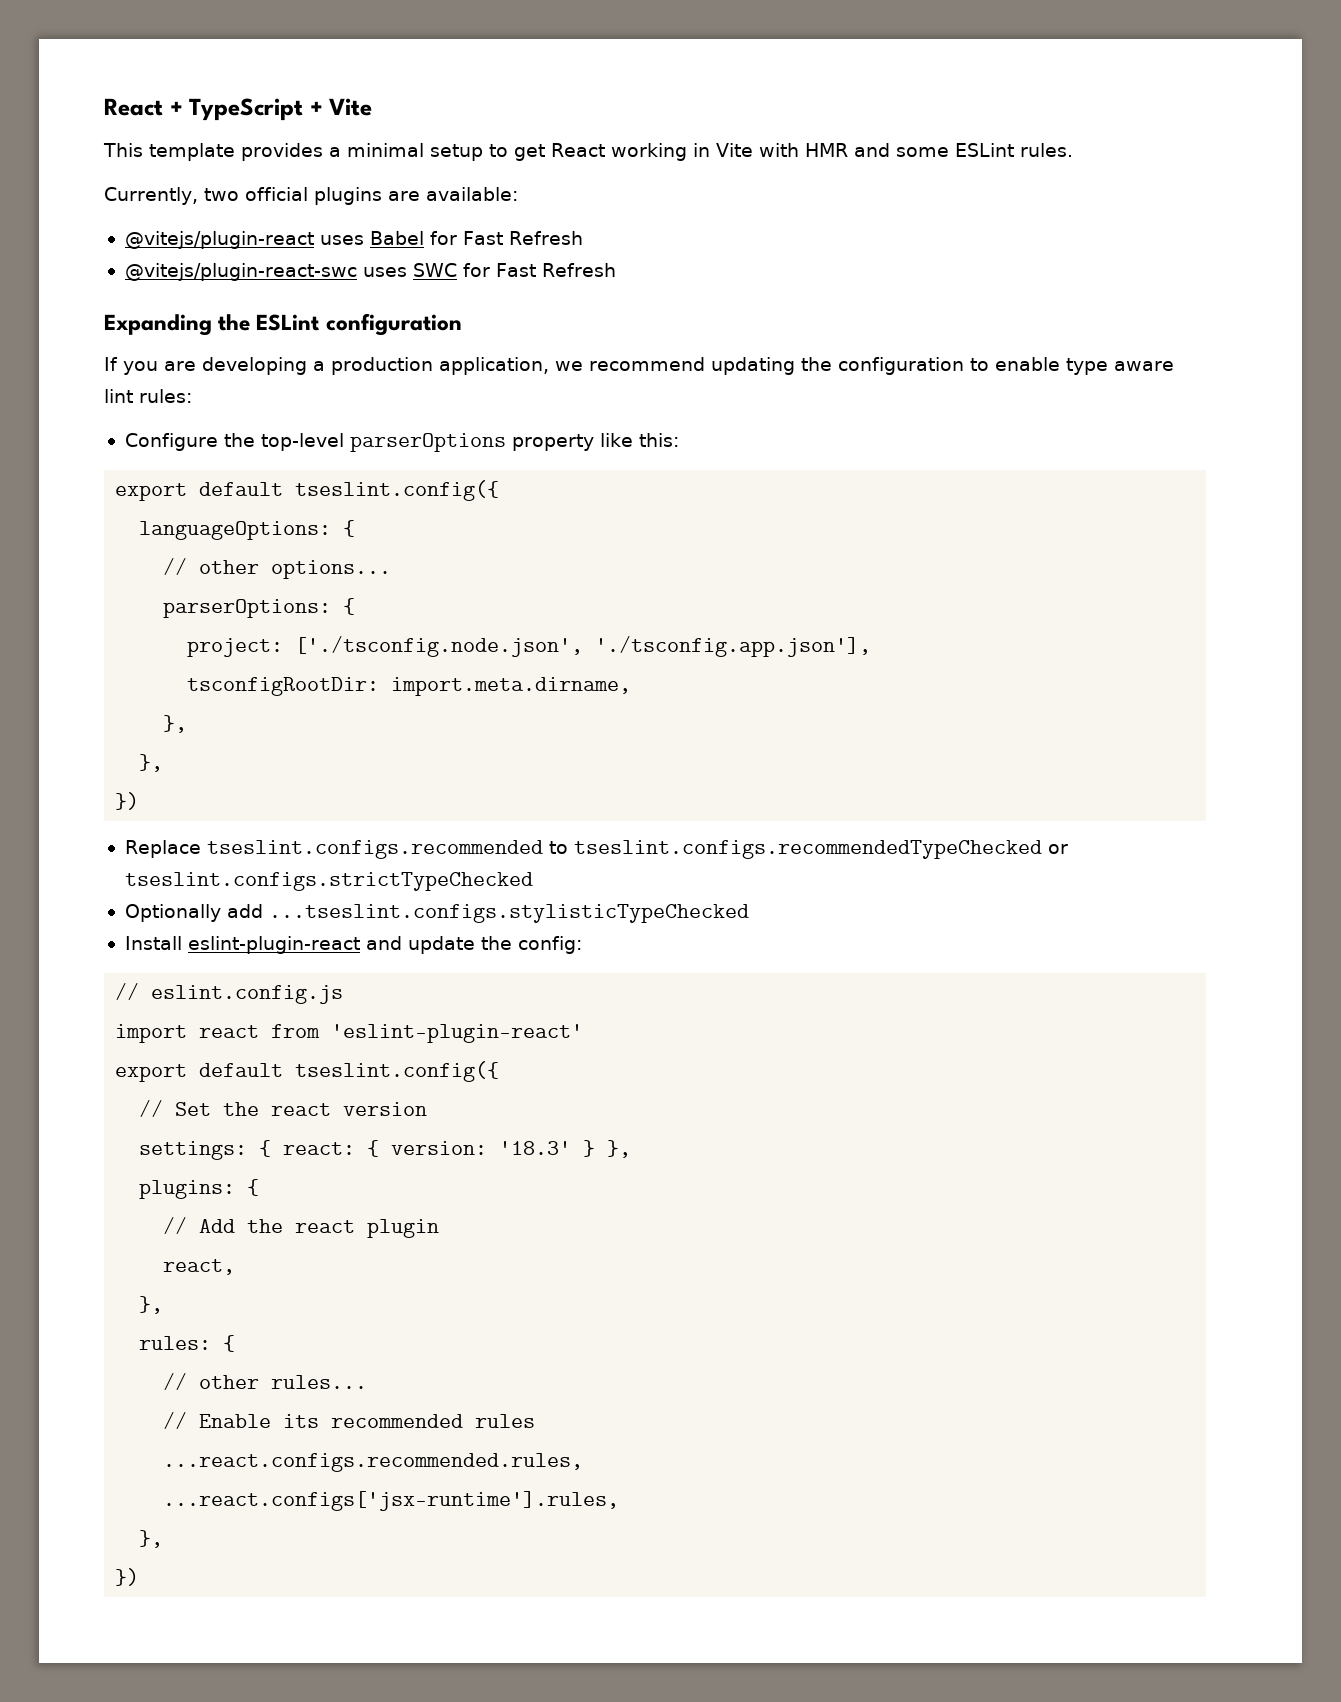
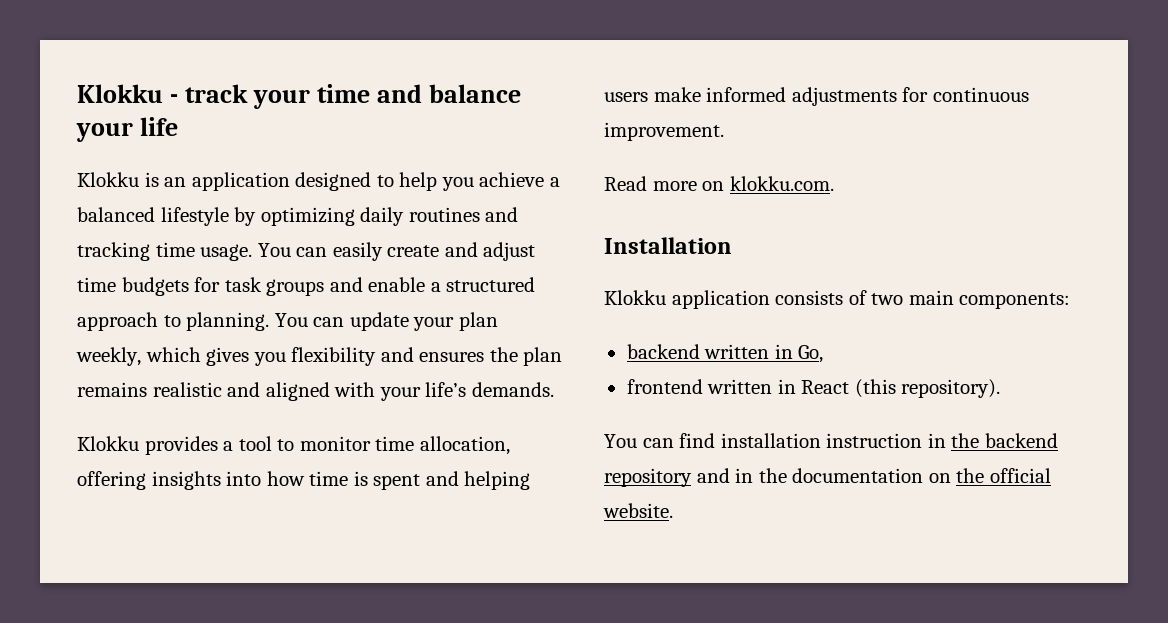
- React + TypeScript + Vite
- This template provides a minimal setup to get React working in Vite with HMR and some ESLint rules.
- Currently, two official plugins are available:
- @vitejs/plugin-react uses Babel for Fast Refresh
- @vitejs/plugin-react-swc uses SWC for Fast Refresh
- Expanding the ESLint configuration
- If you are developing a production application, we recommend updating the configuration to enable type aware lint rules:
- Configure the top-level parserOptions property like this:
- export default tseslint.config({
- languageOptions: {
- // other options...
- parserOptions: {
- project: ['./tsconfig.node.json', './tsconfig.app.json'],
- tsconfigRootDir: import.meta.dirname,
- },
- },
- })
- Replace tseslint.configs.recommended to tseslint.configs.recommendedTypeChecked or tseslint.configs.strictTypeChecked
- Optionally add ...tseslint.configs.stylisticTypeChecked
- Install eslint-plugin-react and update the config:
- // eslint.config.js
- import react from 'eslint-plugin-react'
- export default tseslint.config({
- // Set the react version
- settings: { react: { version: '18.3' } },
- plugins: {
- // Add the react plugin
- react,
- },
- rules: {
- // other rules...
- // Enable its recommended rules
- ...react.configs.recommended.rules,
- ...react.configs['jsx-runtime'].rules,
- },
- })
+ Klokku - track your time and balance your life
+ Klokku is an application designed to help you achieve a balanced lifestyle by optimizing daily routines and tracking time usage. You can easily create and adjust time budgets for task groups and enable a structured approach to planning. You can update your plan weekly, which gives you flexibility and ensures the plan remains realistic and aligned with your life’s demands.
+ Klokku provides a tool to monitor time allocation, offering insights into how time is spent and helping users make informed adjustments for continuous improvement.
+ Read more on klokku.com.
+ Installation
+ Klokku application consists of two main components:
+ backend written in Go,
+ frontend written in React (this repository).
+ You can find installation instruction in the backend repository and in the documentation on the official website.

